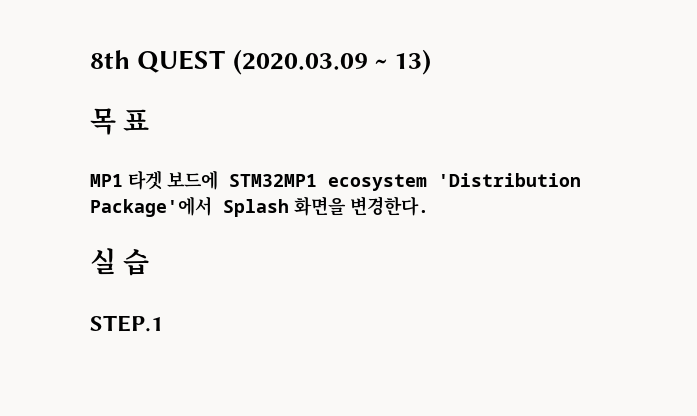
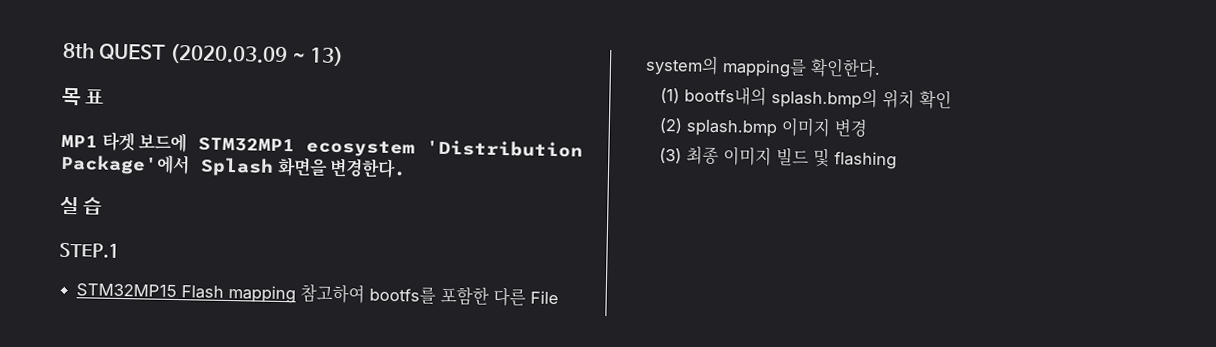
+ STM32MP15 Flash mapping 참고하여 bootfs를 포함한 다른 File system의 mapping를 확인한다.
+ (1) bootfs내의 splash.bmp의 위치 확인
+ (2) splash.bmp 이미지 변경
+ (3) 최종 이미지 빌드 및 flashing

